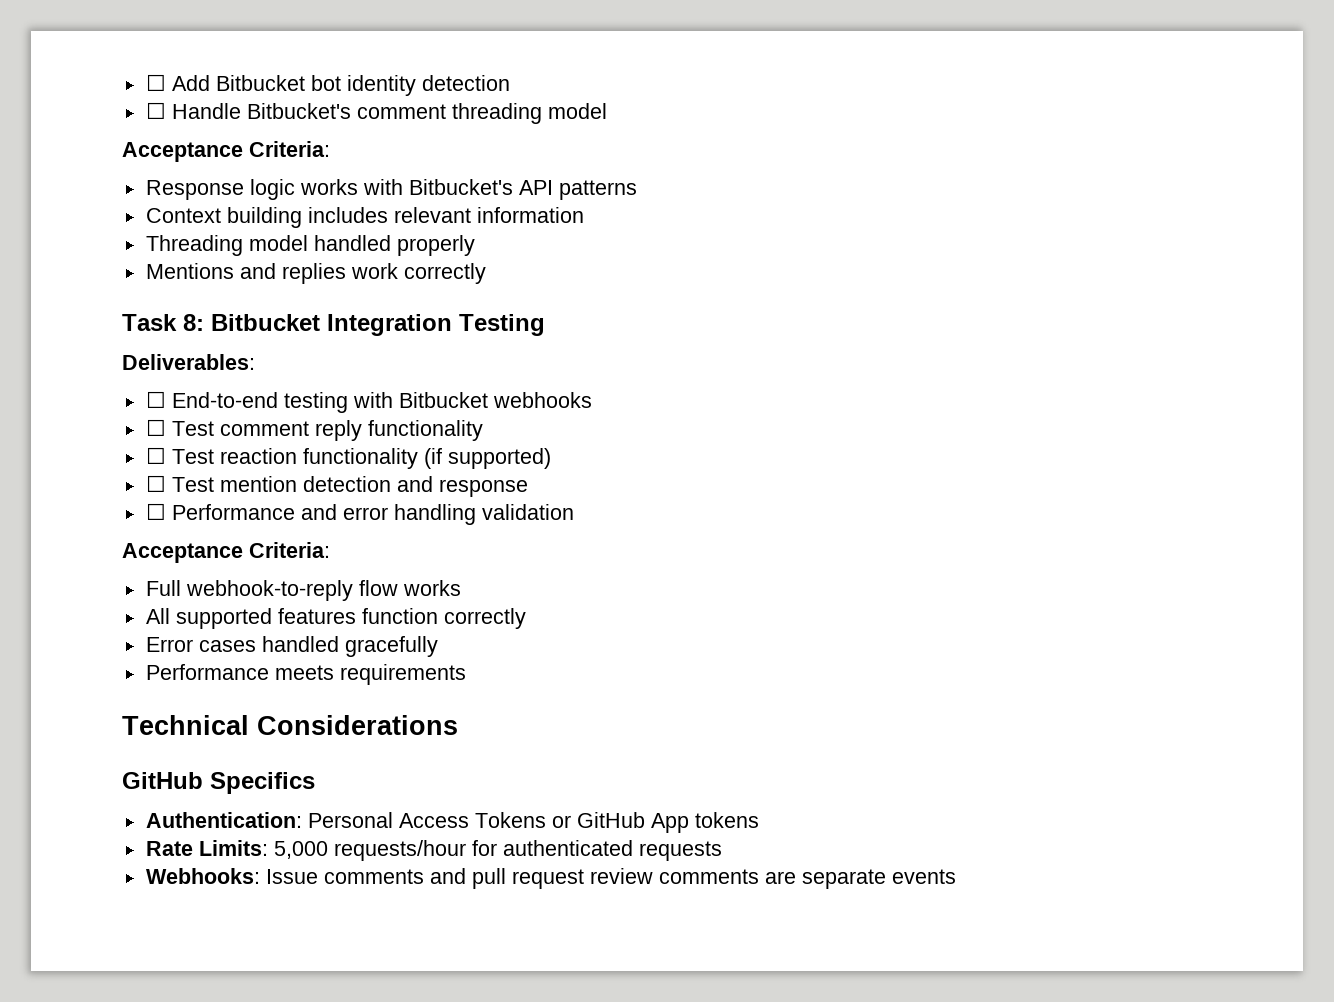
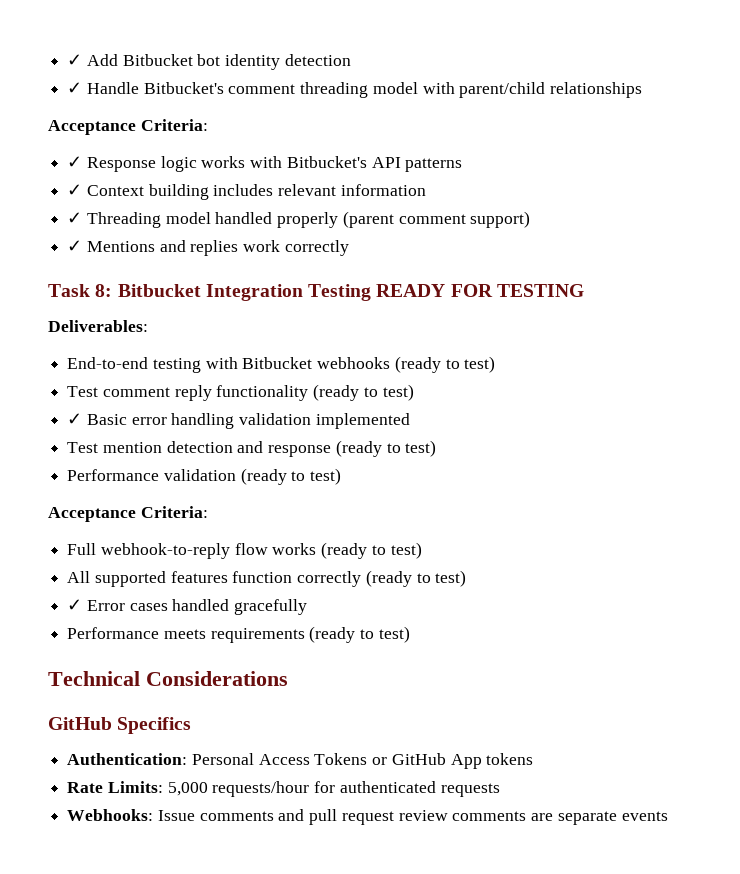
- ☐ Add Bitbucket bot identity detection
+ ✓ Add Bitbucket bot identity detection
- ☐ Handle Bitbucket's comment threading model
+ ✓ Handle Bitbucket's comment threading model with parent/child relationships
  Acceptance Criteria:
- Response logic works with Bitbucket's API patterns
+ ✓ Response logic works with Bitbucket's API patterns
- Context building includes relevant information
+ ✓ Context building includes relevant information
- Threading model handled properly
- Mentions and replies work correctly
+ ✓ Threading model handled properly (parent comment support)
+ ✓ Mentions and replies work correctly
- Task 8: Bitbucket Integration Testing
+ Task 8: Bitbucket Integration Testing READY FOR TESTING
- ☐ End-to-end testing with Bitbucket webhooks
- ☐ Test comment reply functionality
- ☐ Test reaction functionality (if supported)
- ☐ Test mention detection and response
- ☐ Performance and error handling validation
+ End-to-end testing with Bitbucket webhooks (ready to test)
+ Test comment reply functionality (ready to test)
+ ✓ Basic error handling validation implemented
+ Test mention detection and response (ready to test)
+ Performance validation (ready to test)
- Full webhook-to-reply flow works
+ Full webhook-to-reply flow works (ready to test)
- All supported features function correctly
- Error cases handled gracefully
+ All supported features function correctly (ready to test)
+ ✓ Error cases handled gracefully
- Performance meets requirements
+ Performance meets requirements (ready to test)

